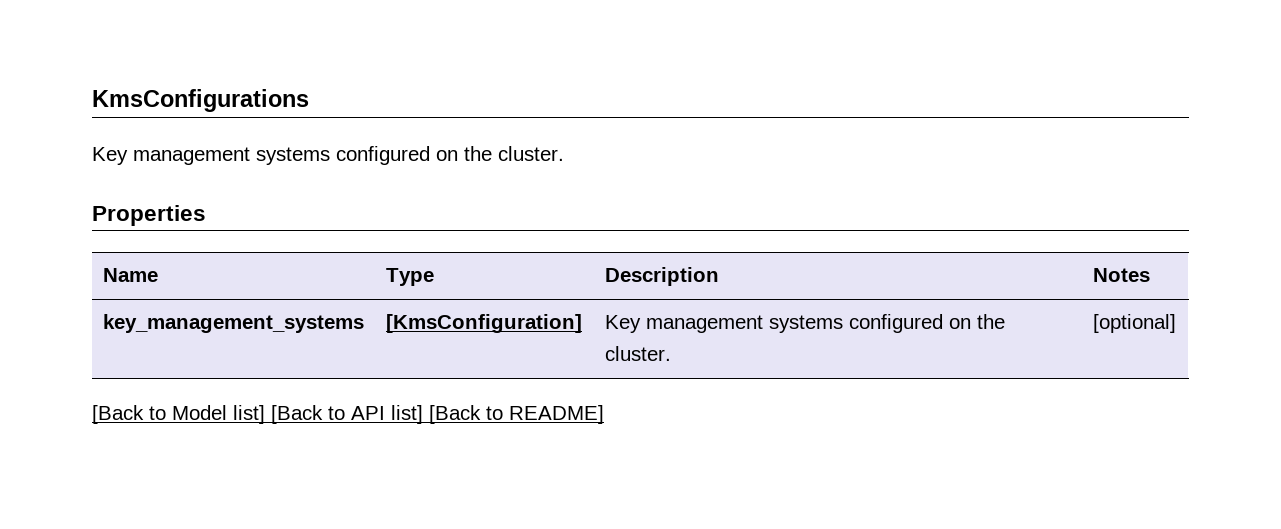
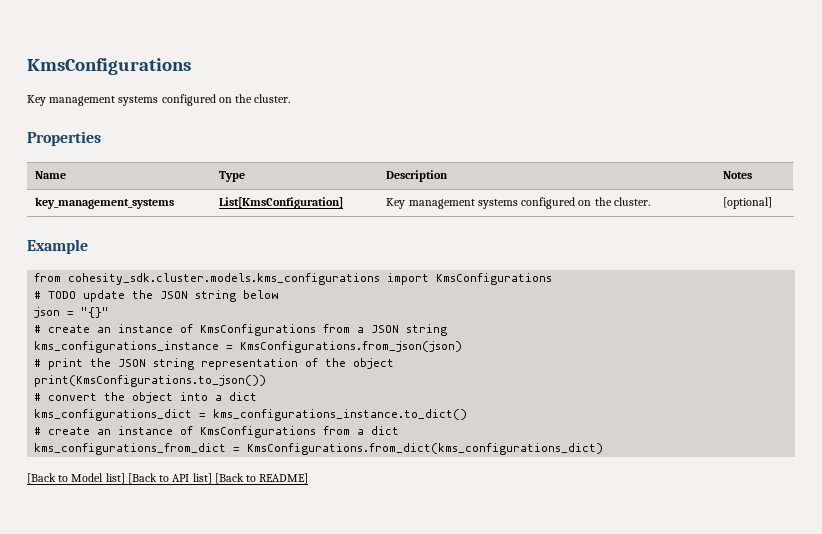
- key_management_systems | [KmsConfiguration] | Key management systems configured on the cluster. | [optional]
+ key_management_systems | List[KmsConfiguration] | Key management systems configured on the cluster. | [optional]
+ Example
+ from cohesity_sdk.cluster.models.kms_configurations import KmsConfigurations
+ # TODO update the JSON string below
+ json = "{}"
+ # create an instance of KmsConfigurations from a JSON string
+ kms_configurations_instance = KmsConfigurations.from_json(json)
+ # print the JSON string representation of the object
+ print(KmsConfigurations.to_json())
+ # convert the object into a dict
+ kms_configurations_dict = kms_configurations_instance.to_dict()
+ # create an instance of KmsConfigurations from a dict
+ kms_configurations_from_dict = KmsConfigurations.from_dict(kms_configurations_dict)

